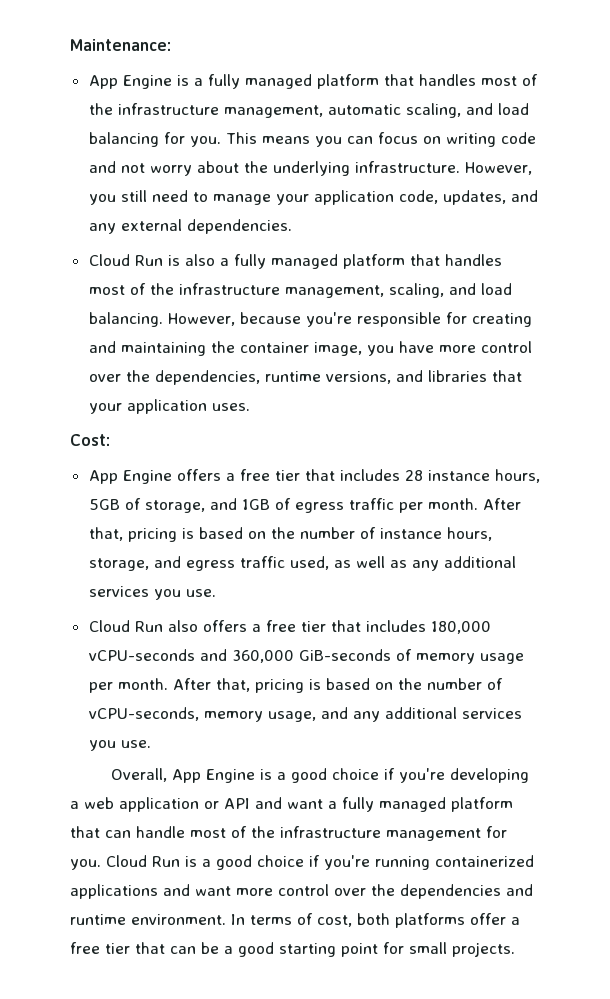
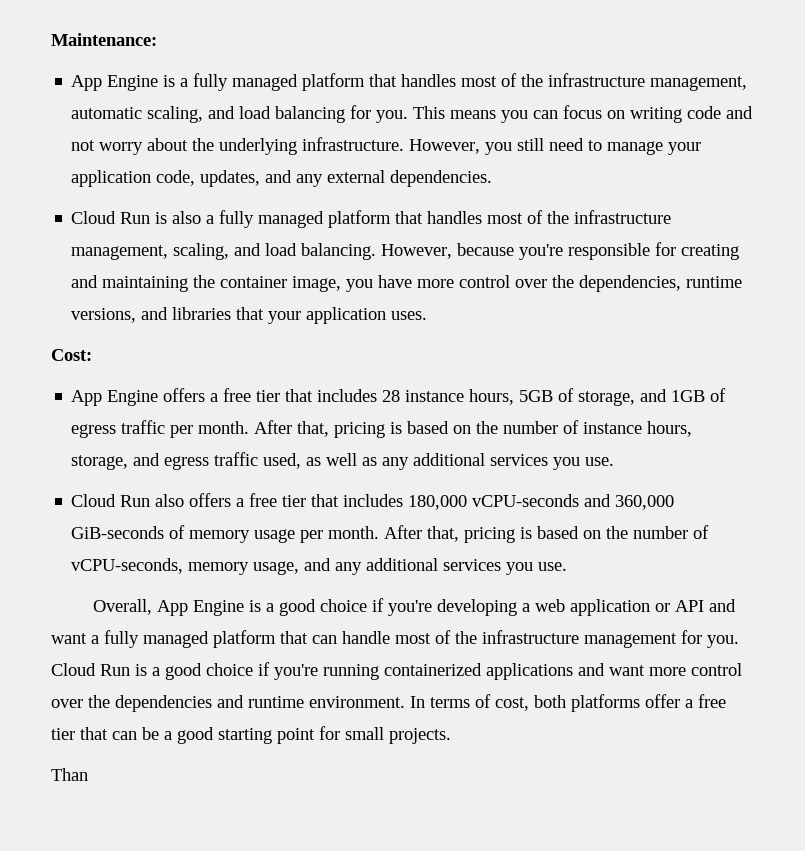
+ Than

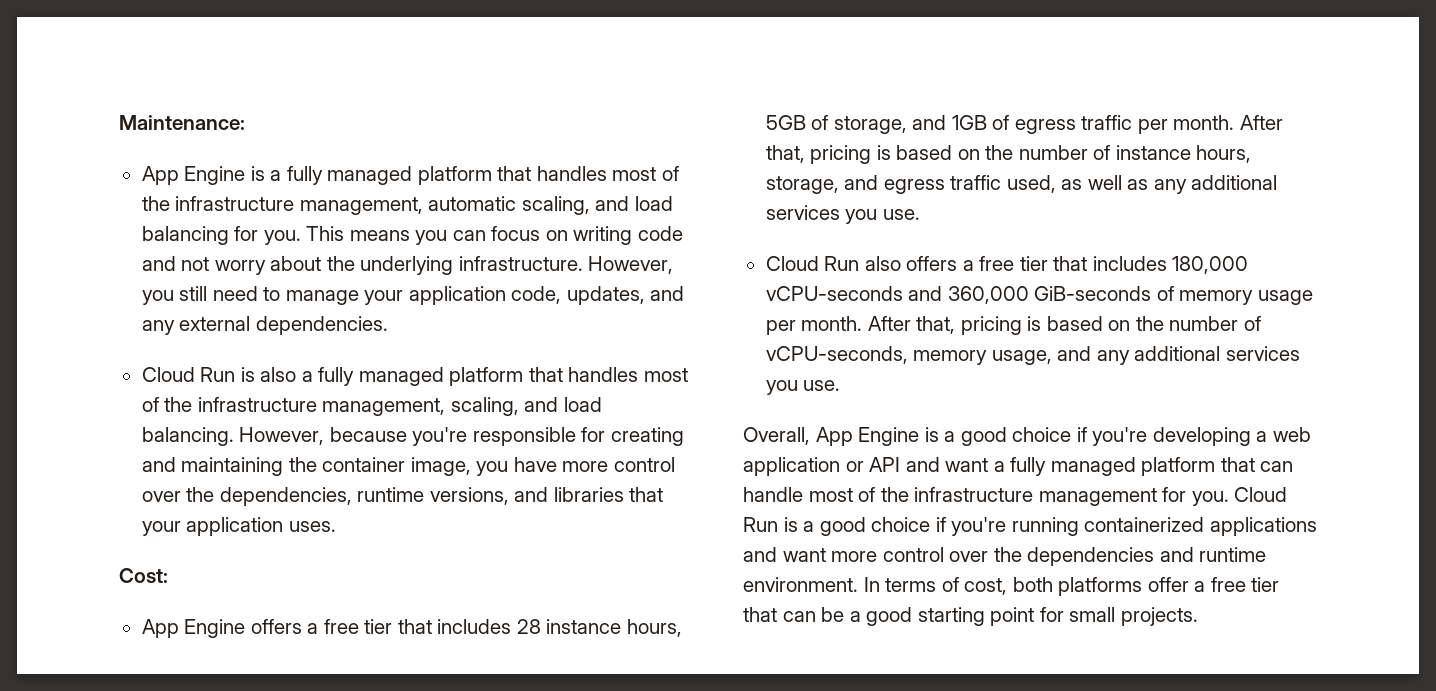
- Than

